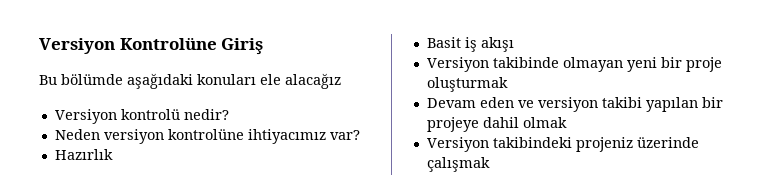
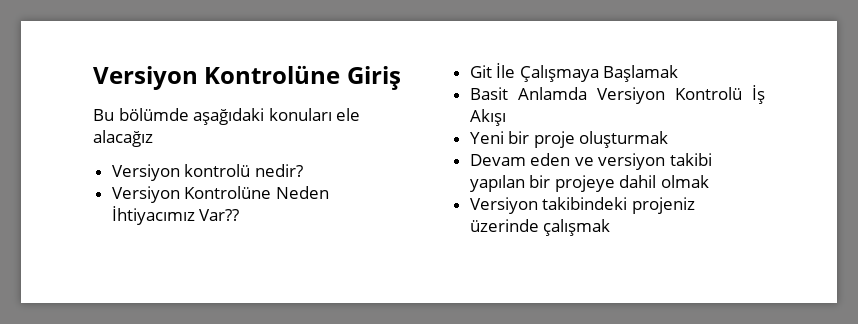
- Neden versiyon kontrolüne ihtiyacımız var?
- Hazırlık
- Basit iş akışı
- Versiyon takibinde olmayan yeni bir proje oluşturmak
+ Versiyon Kontrolüne Neden İhtiyacımız Var??
+ Git İle Çalışmaya Başlamak
+ Basit Anlamda Versiyon Kontrolü İş Akışı
+ Yeni bir proje oluşturmak

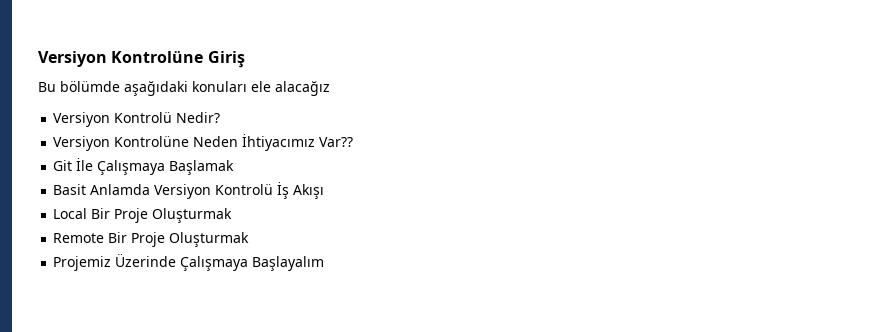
- Versiyon kontrolü nedir?
+ Versiyon Kontrolü Nedir?
- Yeni bir proje oluşturmak
- Devam eden ve versiyon takibi yapılan bir projeye dahil olmak
- Versiyon takibindeki projeniz üzerinde çalışmak
+ Local Bir Proje Oluşturmak
+ Remote Bir Proje Oluşturmak
+ Projemiz Üzerinde Çalışmaya Başlayalım

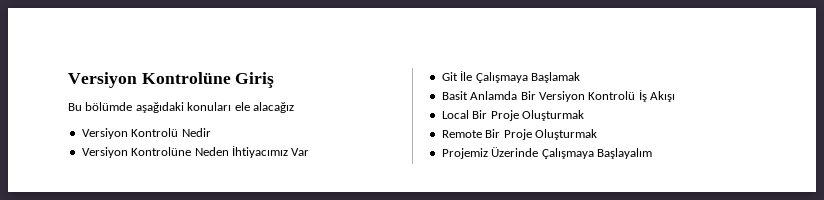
- Versiyon Kontrolü Nedir?
+ Versiyon Kontrolü Nedir
- Versiyon Kontrolüne Neden İhtiyacımız Var??
+ Versiyon Kontrolüne Neden İhtiyacımız Var
- Basit Anlamda Versiyon Kontrolü İş Akışı
+ Basit Anlamda Bir Versiyon Kontrolü İş Akışı

